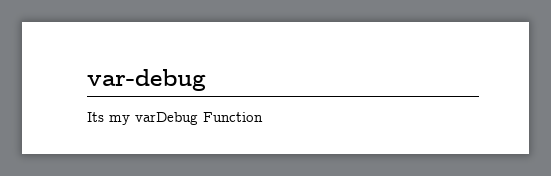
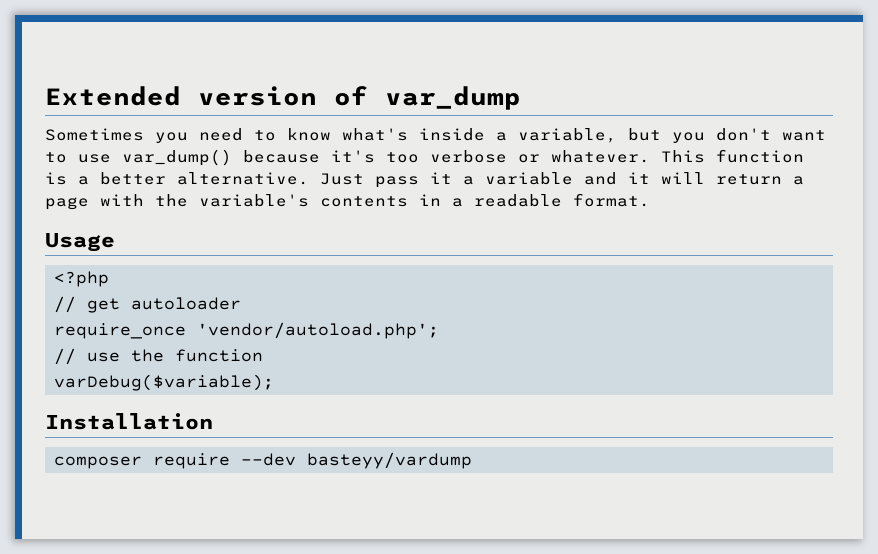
- var-debug
- Its my varDebug Function
+ Extended version of var_dump
+ Sometimes you need to know what's inside a variable, but you don't want to use var_dump() because it's too verbose or whatever. This function is a better alternative. Just pass it a variable and it will return a page with the variable's contents in a readable format.
+ Usage
+ <?php
+ // get autoloader
+ require_once 'vendor/autoload.php';
+ // use the function
+ varDebug($variable);
+ Installation
+ composer require --dev basteyy/vardump

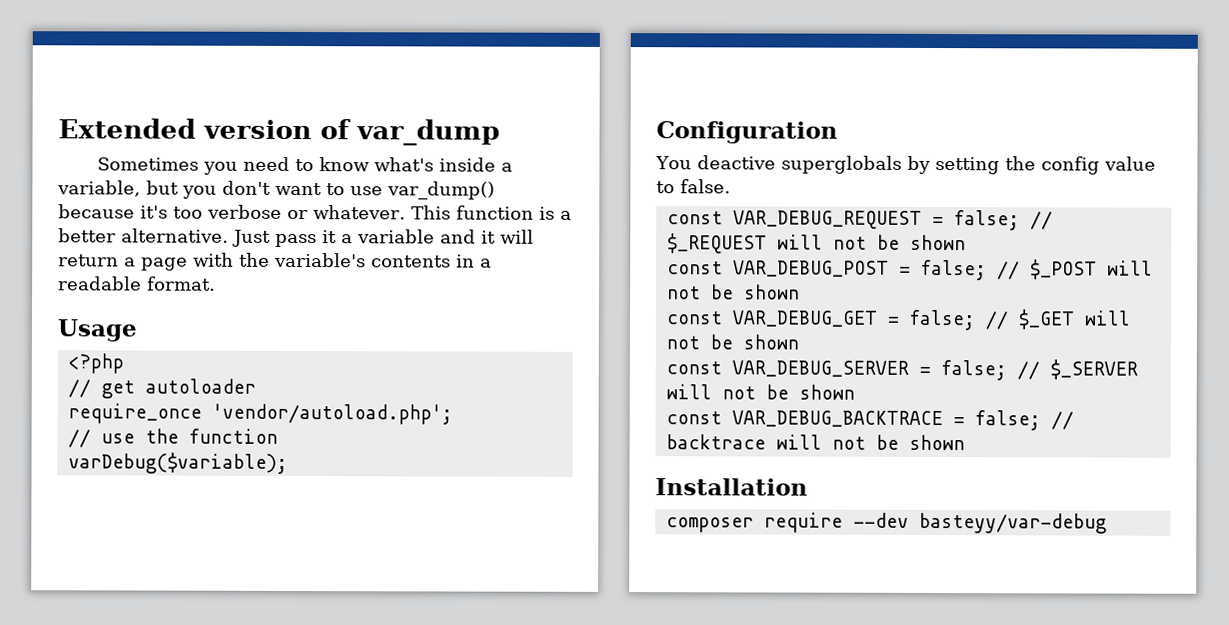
+ Configuration
+ You deactive superglobals by setting the config value to false.
+ const VAR_DEBUG_REQUEST = false; // $_REQUEST will not be shown
+ const VAR_DEBUG_POST = false; // $_POST will not be shown
+ const VAR_DEBUG_GET = false; // $_GET will not be shown
+ const VAR_DEBUG_SERVER = false; // $_SERVER will not be shown
+ const VAR_DEBUG_BACKTRACE = false; // backtrace will not be shown
- composer require --dev basteyy/vardump
+ composer require --dev basteyy/var-debug

